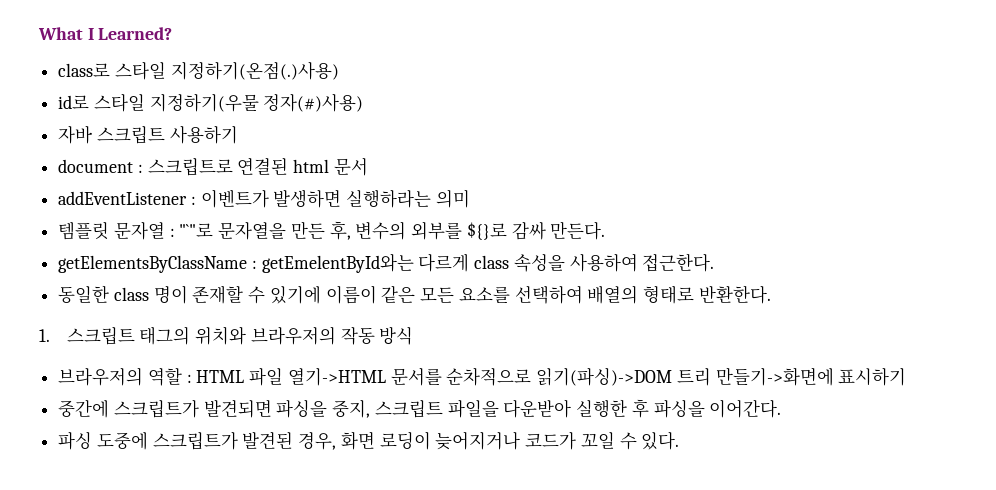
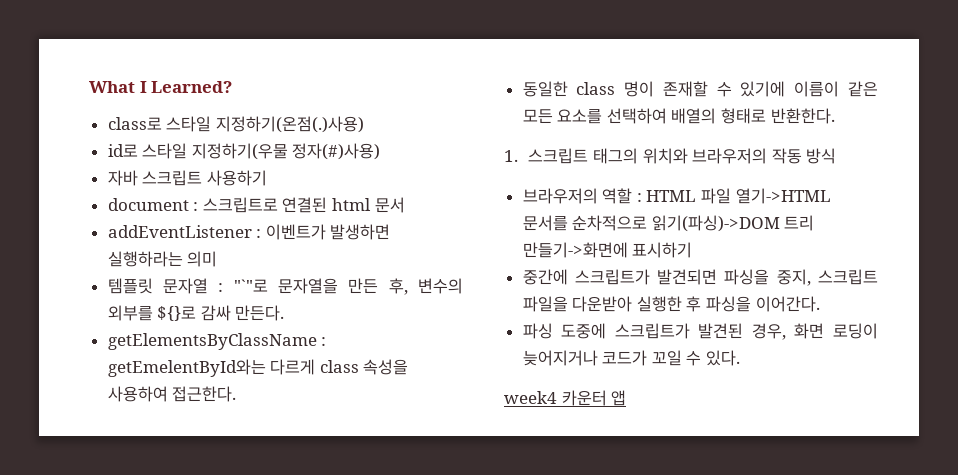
+ week4 카운터 앱

